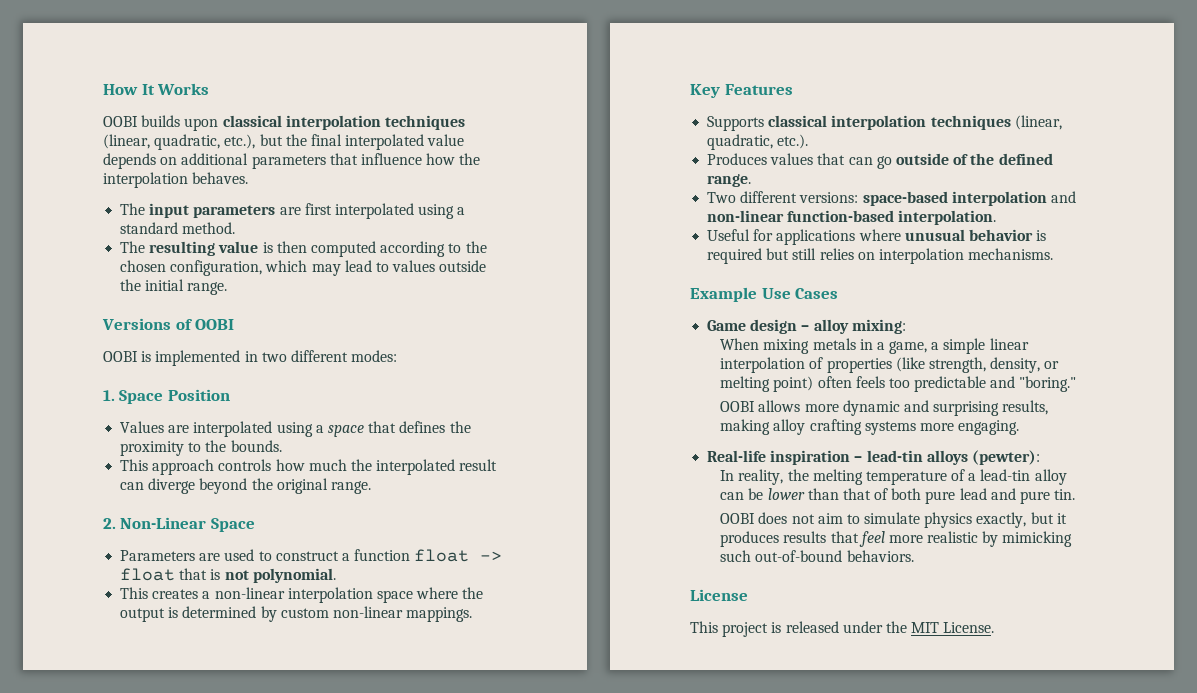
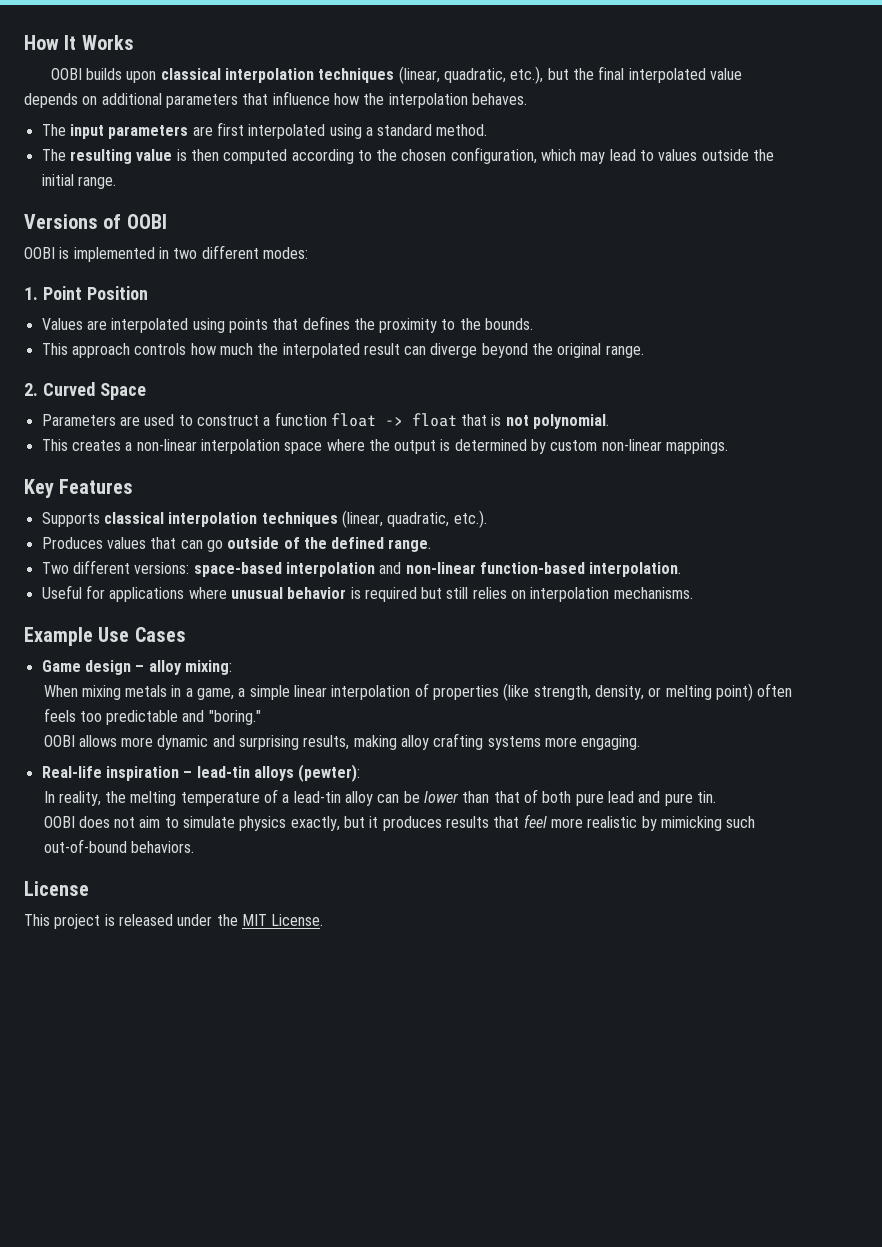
- 1. Space Position
+ 1. Point Position
- Values are interpolated using a space that defines the proximity to the bounds.
+ Values are interpolated using points that defines the proximity to the bounds.
- 2. Non-Linear Space
+ 2. Curved Space

